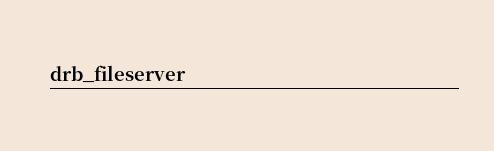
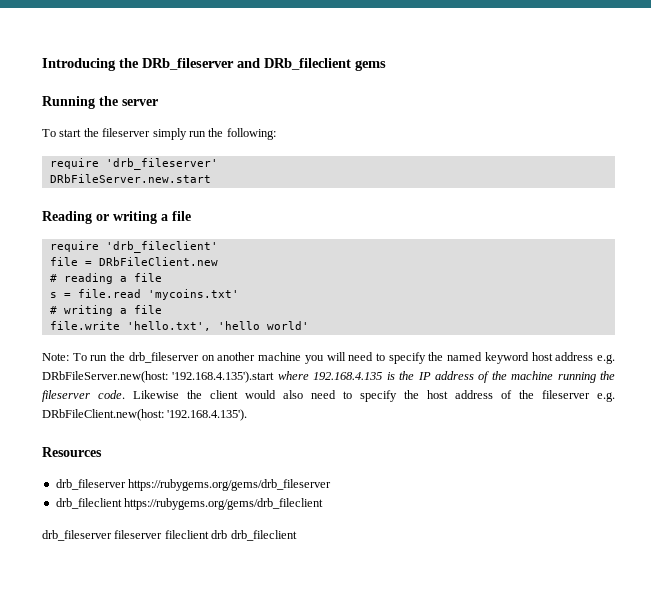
- drb_fileserver
+ Introducing the DRb_fileserver and DRb_fileclient gems
+ Running the server
+ To start the fileserver simply run the following:
+ require 'drb_fileserver'
+ DRbFileServer.new.start
+ Reading or writing a file
+ require 'drb_fileclient'
+ file = DRbFileClient.new
+ # reading a file
+ s = file.read 'mycoins.txt'
+ # writing a file
+ file.write 'hello.txt', 'hello world'
+ Note: To run the drb_fileserver on another machine you will need to specify the named keyword host address e.g. DRbFileServer.new(host: '192.168.4.135').start where 192.168.4.135 is the IP address of the machine running the fileserver code. Likewise the client would also need to specify the host address of the fileserver e.g. DRbFileClient.new(host: '192.168.4.135').
+ Resources
+ drb_fileserver https://rubygems.org/gems/drb_fileserver
+ drb_fileclient https://rubygems.org/gems/drb_fileclient
+ drb_fileserver fileserver fileclient drb drb_fileclient

